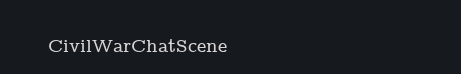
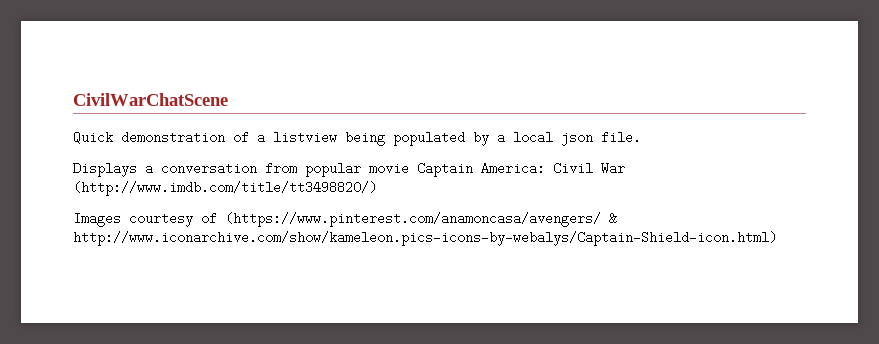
+ Quick demonstration of a listview being populated by a local json file.
+ Displays a conversation from popular movie Captain America: Civil War (http://www.imdb.com/title/tt3498820/)
+ Images courtesy of (https://www.pinterest.com/anamoncasa/avengers/ & http://www.iconarchive.com/show/kameleon.pics-icons-by-webalys/Captain-Shield-icon.html)

